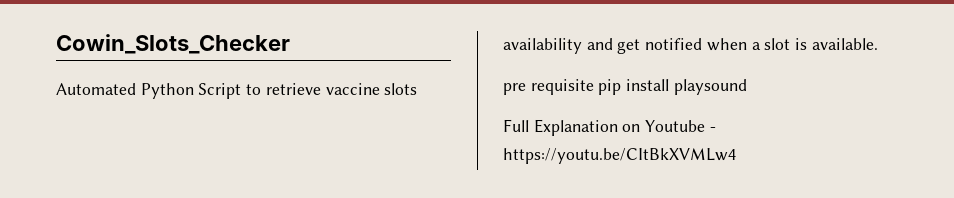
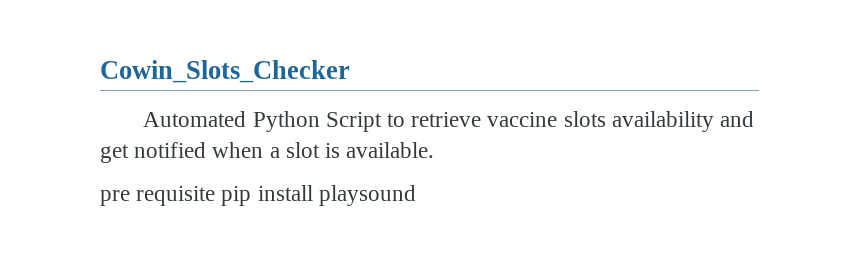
- Full Explanation on Youtube - https://youtu.be/CItBkXVMLw4

